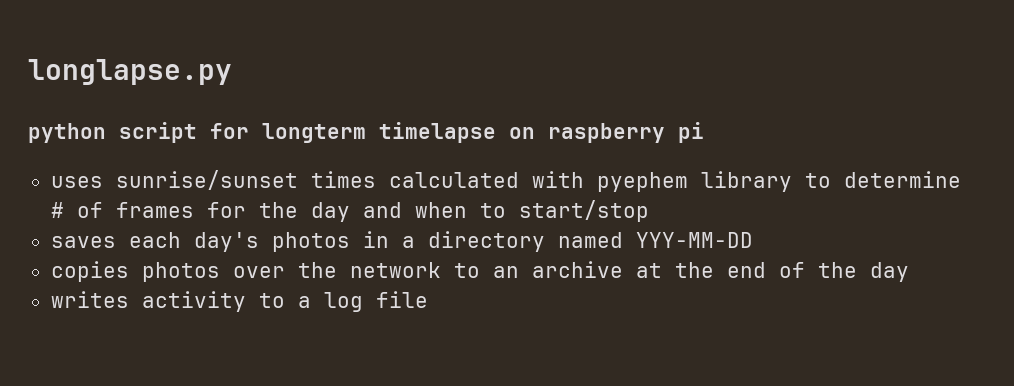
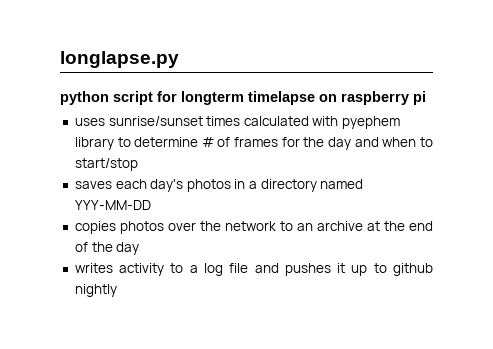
- writes activity to a log file
+ writes activity to a log file and pushes it up to github nightly

